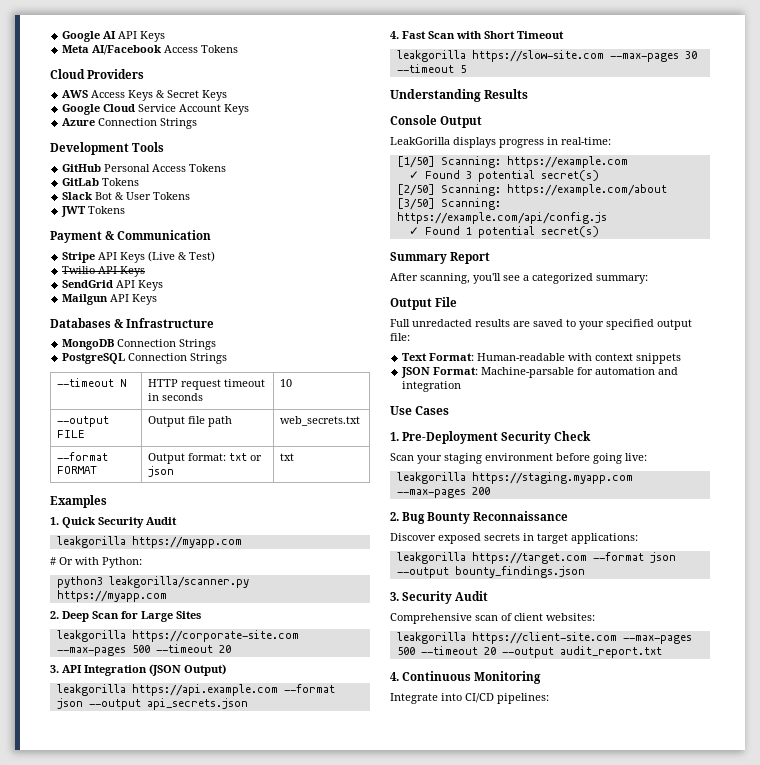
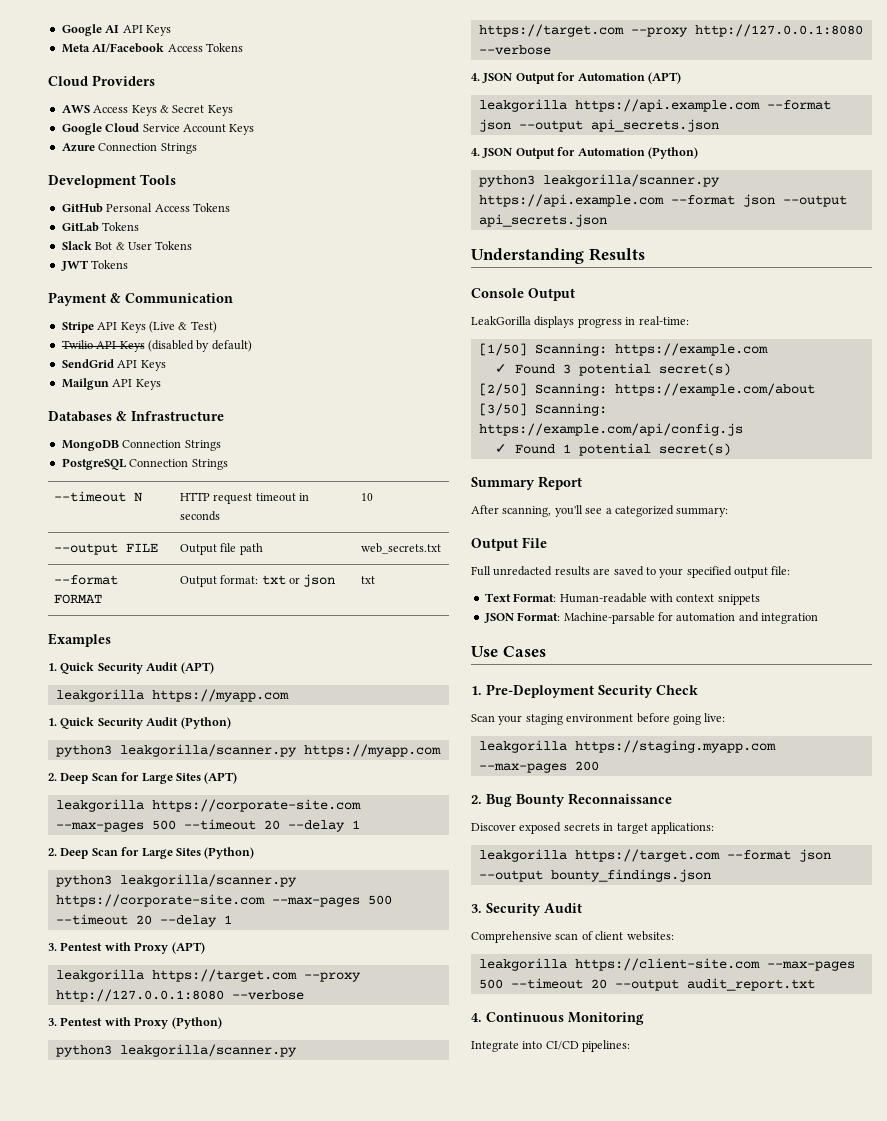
- Twilio API Keys
+ Twilio API Keys (disabled by default)
- 1. Quick Security Audit
+ 1. Quick Security Audit (APT)
- # Or with Python:
+ 1. Quick Security Audit (Python)
- 2. Deep Scan for Large Sites
+ 2. Deep Scan for Large Sites (APT)
- leakgorilla https://corporate-site.com --max-pages 500 --timeout 20
- 3. API Integration (JSON Output)
+ leakgorilla https://corporate-site.com --max-pages 500 --timeout 20 --delay 1
+ 2. Deep Scan for Large Sites (Python)
+ python3 leakgorilla/scanner.py https://corporate-site.com --max-pages 500 --timeout 20 --delay 1
+ 3. Pentest with Proxy (APT)
+ leakgorilla https://target.com --proxy http://127.0.0.1:8080 --verbose
+ 3. Pentest with Proxy (Python)
+ python3 leakgorilla/scanner.py https://target.com --proxy http://127.0.0.1:8080 --verbose
+ 4. JSON Output for Automation (APT)
- 4. Fast Scan with Short Timeout
- leakgorilla https://slow-site.com --max-pages 30 --timeout 5
+ 4. JSON Output for Automation (Python)
+ python3 leakgorilla/scanner.py https://api.example.com --format json --output api_secrets.json

